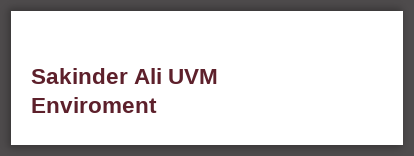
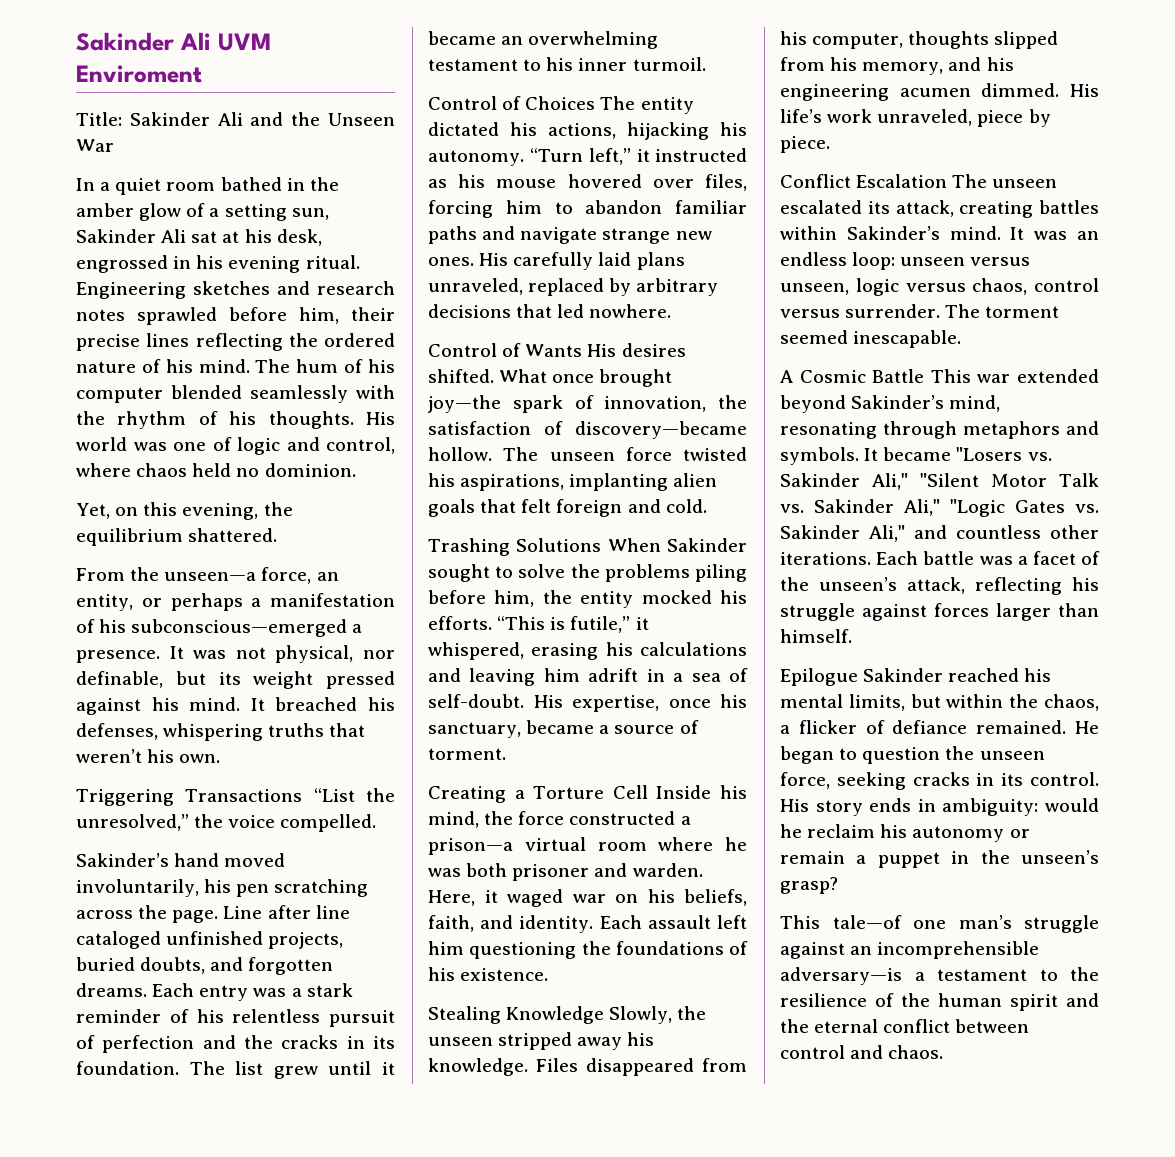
+ Title: Sakinder Ali and the Unseen War
+ In a quiet room bathed in the amber glow of a setting sun, Sakinder Ali sat at his desk, engrossed in his evening ritual. Engineering sketches and research notes sprawled before him, their precise lines reflecting the ordered nature of his mind. The hum of his computer blended seamlessly with the rhythm of his thoughts. His world was one of logic and control, where chaos held no dominion.
+ Yet, on this evening, the equilibrium shattered.
+ From the unseen—a force, an entity, or perhaps a manifestation of his subconscious—emerged a presence. It was not physical, nor definable, but its weight pressed against his mind. It breached his defenses, whispering truths that weren’t his own.
+ Triggering Transactions “List the unresolved,” the voice compelled.
+ Sakinder’s hand moved involuntarily, his pen scratching across the page. Line after line cataloged unfinished projects, buried doubts, and forgotten dreams. Each entry was a stark reminder of his relentless pursuit of perfection and the cracks in its foundation. The list grew until it became an overwhelming testament to his inner turmoil.
+ Control of Choices The entity dictated his actions, hijacking his autonomy. “Turn left,” it instructed as his mouse hovered over files, forcing him to abandon familiar paths and navigate strange new ones. His carefully laid plans unraveled, replaced by arbitrary decisions that led nowhere.
+ Control of Wants His desires shifted. What once brought joy—the spark of innovation, the satisfaction of discovery—became hollow. The unseen force twisted his aspirations, implanting alien goals that felt foreign and cold.
+ Trashing Solutions When Sakinder sought to solve the problems piling before him, the entity mocked his efforts. “This is futile,” it whispered, erasing his calculations and leaving him adrift in a sea of self-doubt. His expertise, once his sanctuary, became a source of torment.
+ Creating a Torture Cell Inside his mind, the force constructed a prison—a virtual room where he was both prisoner and warden. Here, it waged war on his beliefs, faith, and identity. Each assault left him questioning the foundations of his existence.
+ Stealing Knowledge Slowly, the unseen stripped away his knowledge. Files disappeared from his computer, thoughts slipped from his memory, and his engineering acumen dimmed. His life’s work unraveled, piece by piece.
+ Conflict Escalation The unseen escalated its attack, creating battles within Sakinder’s mind. It was an endless loop: unseen versus unseen, logic versus chaos, control versus surrender. The torment seemed inescapable.
+ A Cosmic Battle This war extended beyond Sakinder’s mind, resonating through metaphors and symbols. It became "Losers vs. Sakinder Ali," "Silent Motor Talk vs. Sakinder Ali," "Logic Gates vs. Sakinder Ali," and countless other iterations. Each battle was a facet of the unseen’s attack, reflecting his struggle against forces larger than himself.
+ Epilogue Sakinder reached his mental limits, but within the chaos, a flicker of defiance remained. He began to question the unseen force, seeking cracks in its control. His story ends in ambiguity: would he reclaim his autonomy or remain a puppet in the unseen’s grasp?
+ This tale—of one man’s struggle against an incomprehensible adversary—is a testament to the resilience of the human spirit and the eternal conflict between control and chaos.

